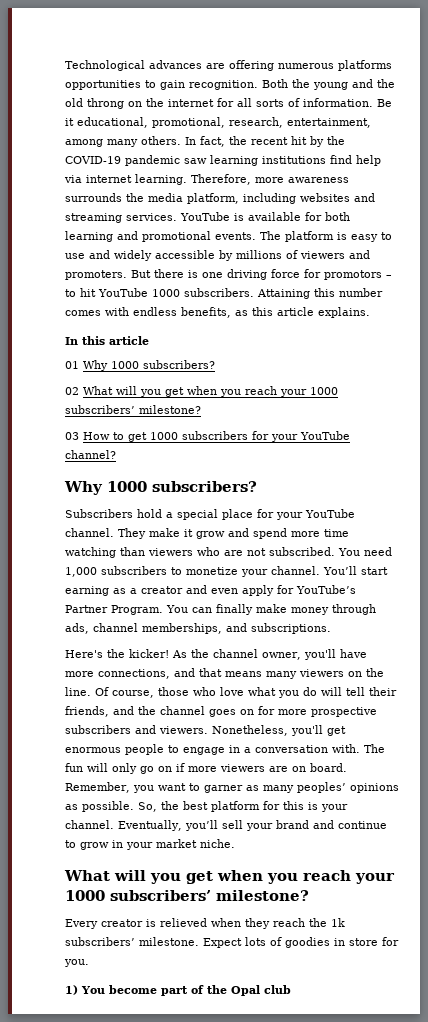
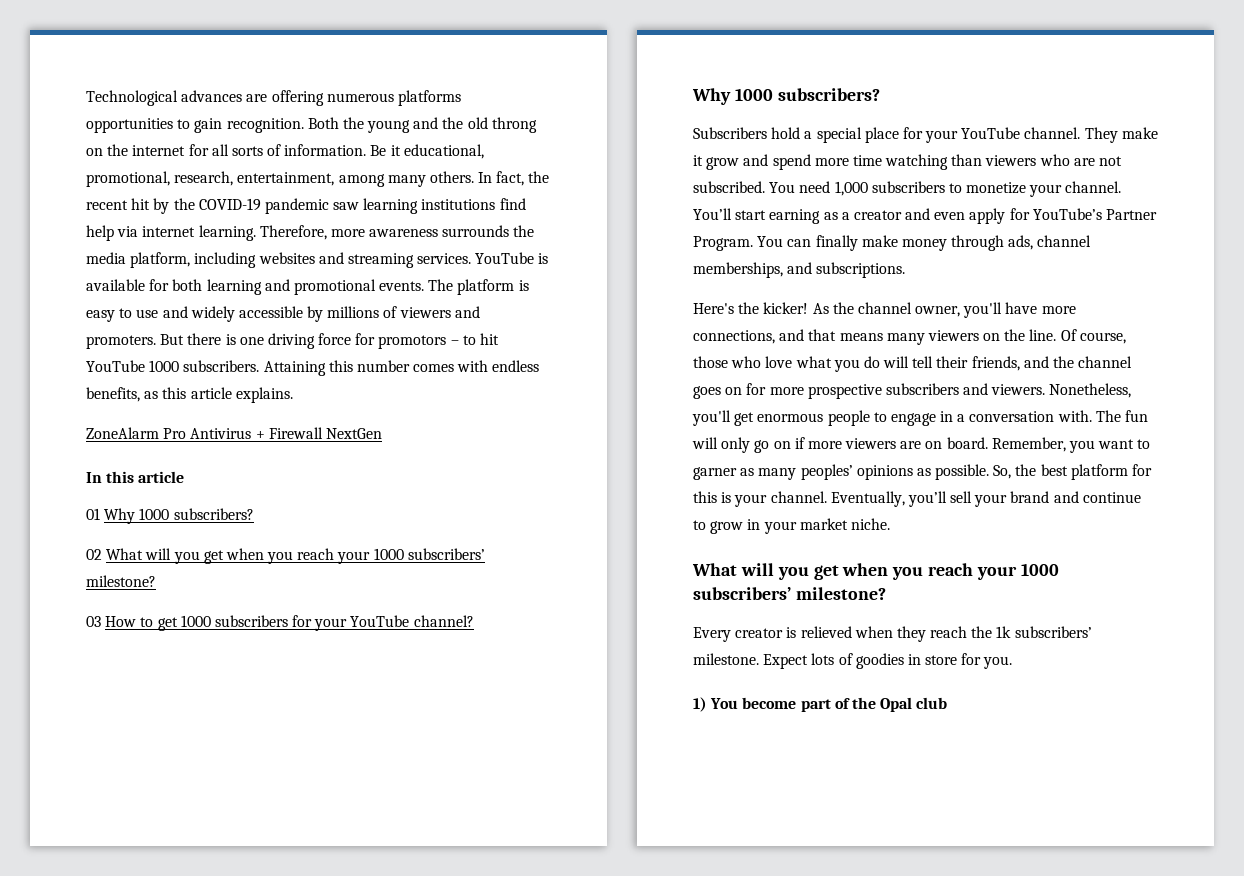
+ ZoneAlarm Pro Antivirus + Firewall NextGen

